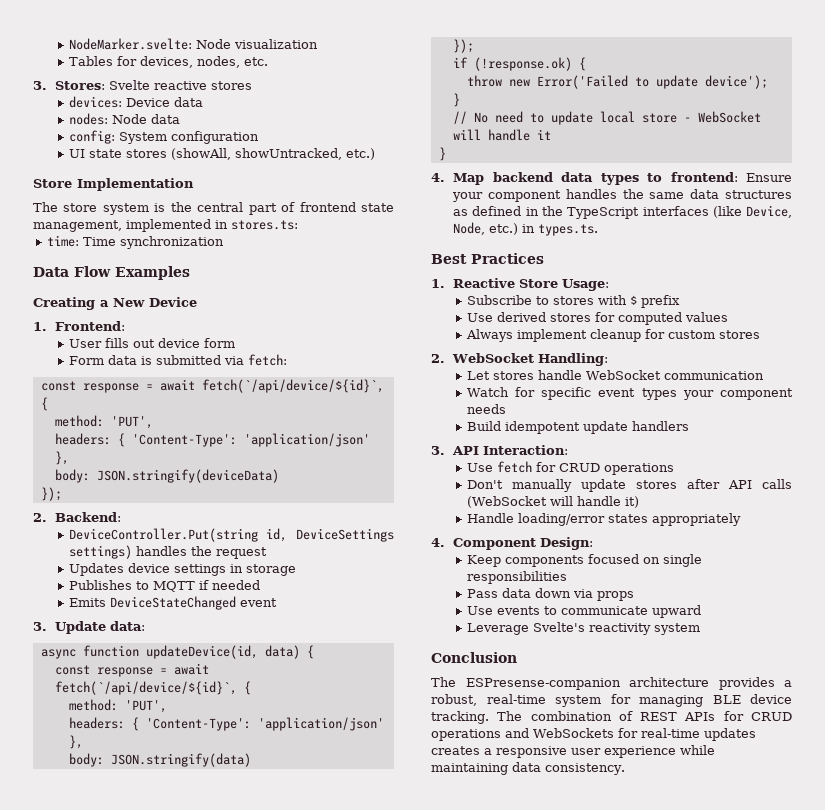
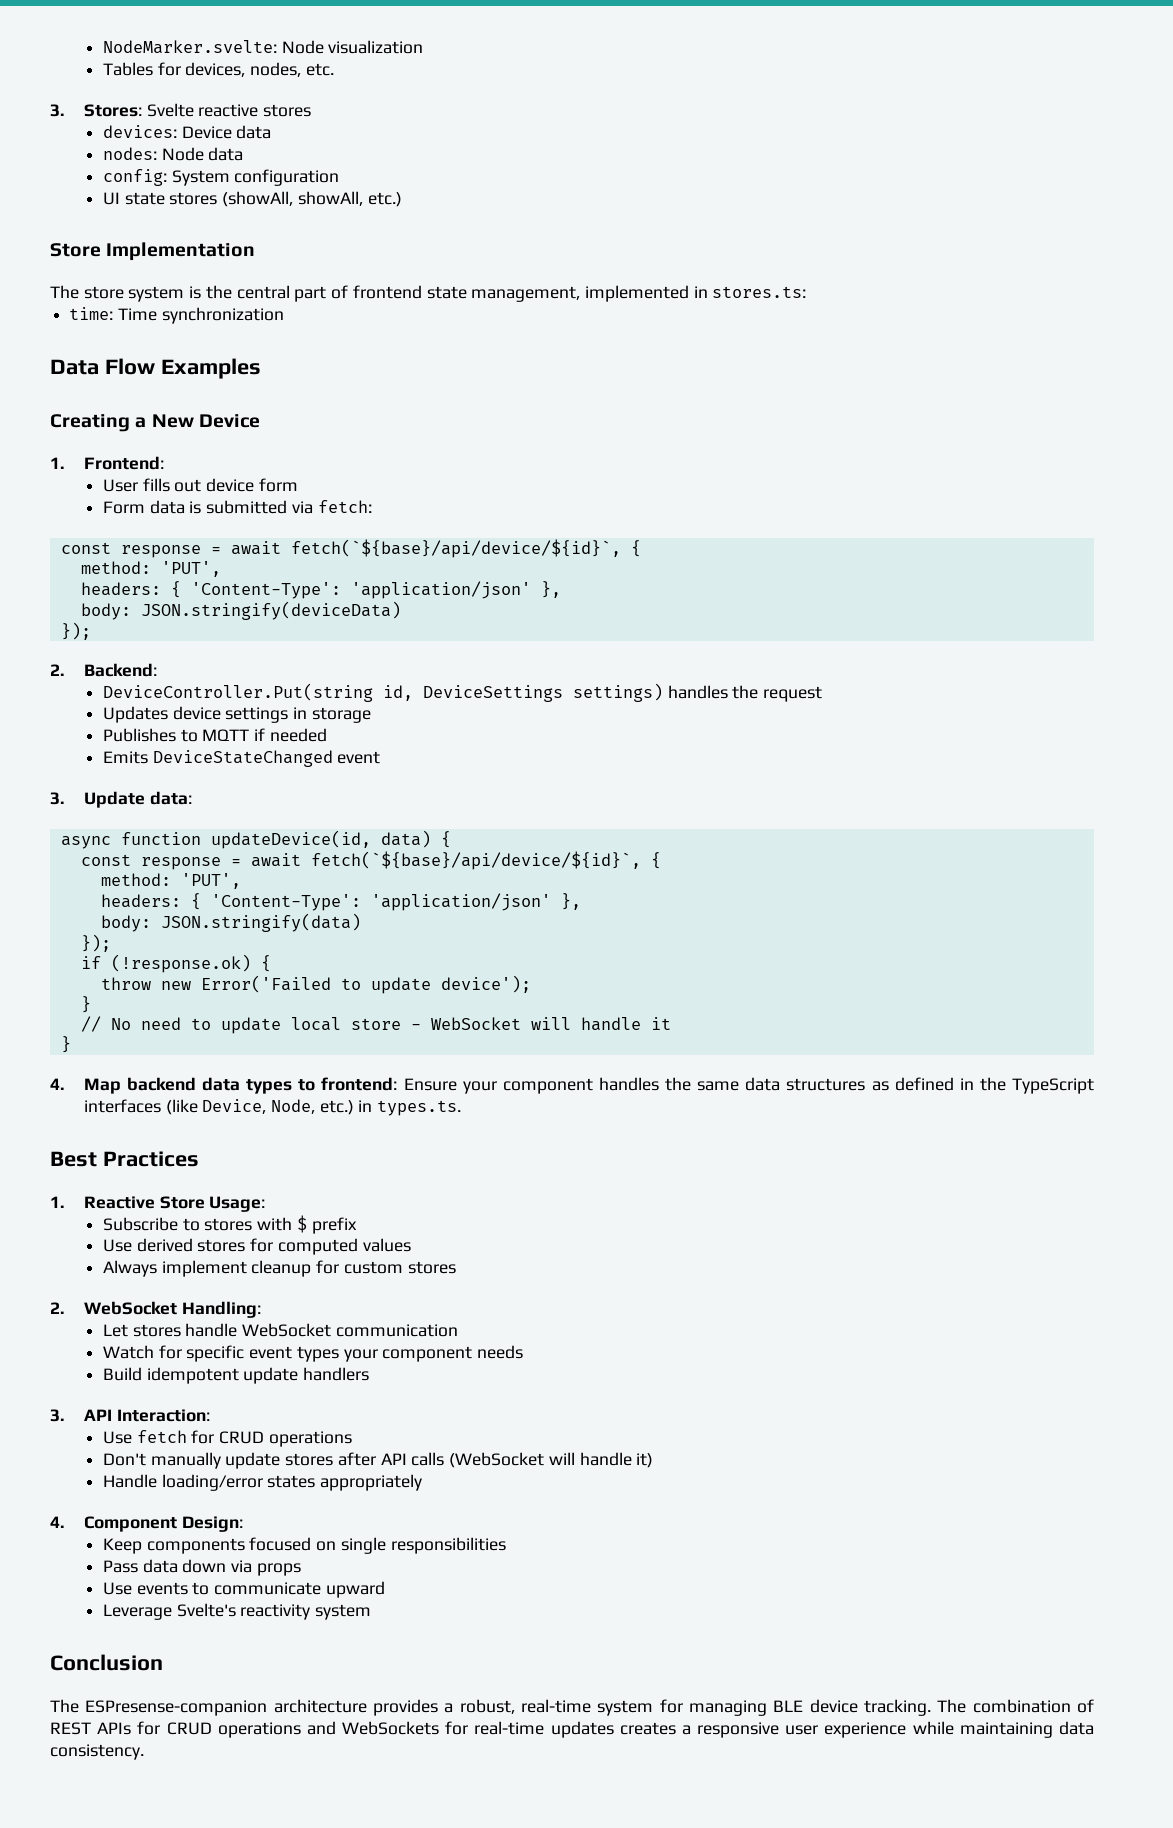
- UI state stores (showAll, showUntracked, etc.)
+ UI state stores (showAll, showAll, etc.)
  Form data is submitted via fetch:
- const response = await fetch(`/api/device/${id}`, {
+ const response = await fetch(`${base}/api/device/${id}`, {
  async function updateDevice(id, data) {
- const response = await fetch(`/api/device/${id}`, {
+ const response = await fetch(`${base}/api/device/${id}`, {

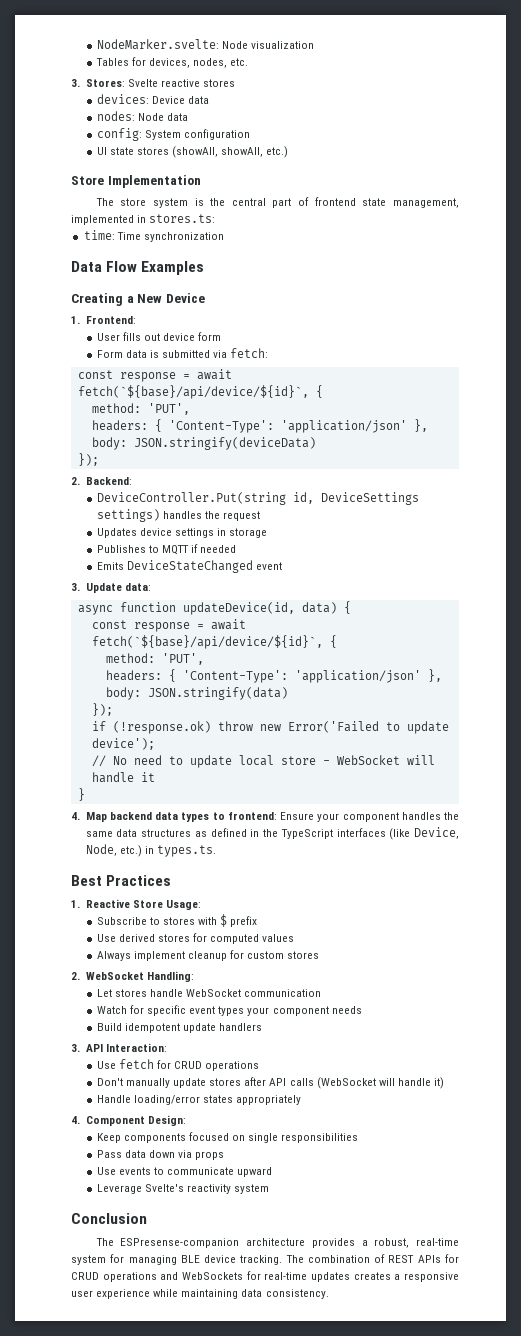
- if (!response.ok) {
- throw new Error('Failed to update device');
- }
+ if (!response.ok) throw new Error('Failed to update device');

